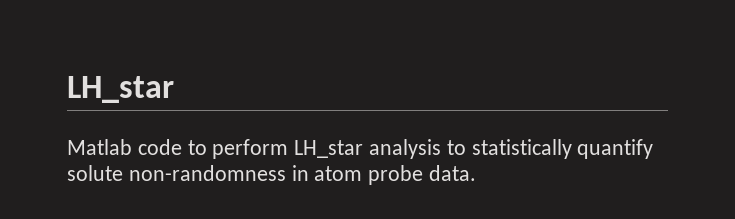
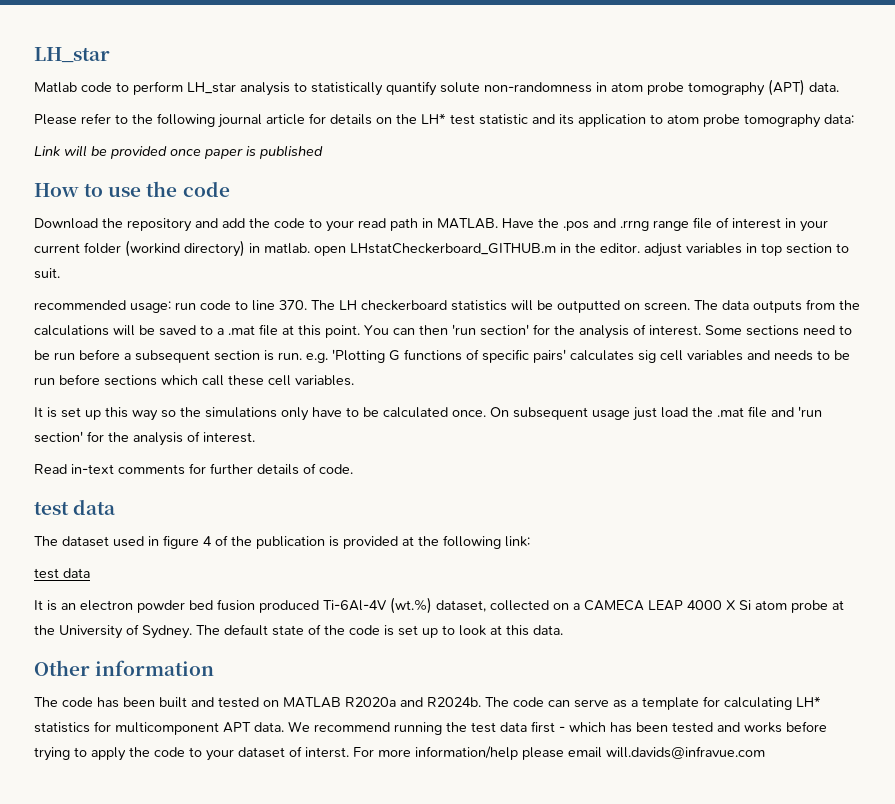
- Matlab code to perform LH_star analysis to statistically quantify solute non-randomness in atom probe data.
+ Matlab code to perform LH_star analysis to statistically quantify solute non-randomness in atom probe tomography (APT) data.
+ Please refer to the following journal article for details on the LH* test statistic and its application to atom probe tomography data:
+ Link will be provided once paper is published
+ How to use the code
+ Download the repository and add the code to your read path in MATLAB. Have the .pos and .rrng range file of interest in your current folder (workind directory) in matlab. open LHstatCheckerboard_GITHUB.m in the editor. adjust variables in top section to suit.
+ recommended usage: run code to line 370. The LH checkerboard statistics will be outputted on screen. The data outputs from the calculations will be saved to a .mat file at this point. You can then 'run section' for the analysis of interest. Some sections need to be run before a subsequent section is run. e.g. 'Plotting G functions of specific pairs' calculates sig cell variables and needs to be run before sections which call these cell variables.
+ It is set up this way so the simulations only have to be calculated once. On subsequent usage just load the .mat file and 'run section' for the analysis of interest.
+ Read in-text comments for further details of code.
+ test data
+ The dataset used in figure 4 of the publication is provided at the following link:
+ test data
+ It is an electron powder bed fusion produced Ti-6Al-4V (wt.%) dataset, collected on a CAMECA LEAP 4000 X Si atom probe at the University of Sydney. The default state of the code is set up to look at this data.
+ Other information
+ The code has been built and tested on MATLAB R2020a and R2024b. The code can serve as a template for calculating LH* statistics for multicomponent APT data. We recommend running the test data first - which has been tested and works before trying to apply the code to your dataset of interst. For more information/help please email will.davids@infravue.com

